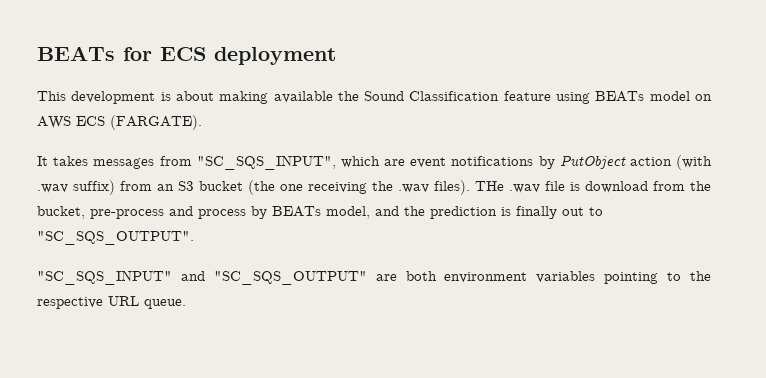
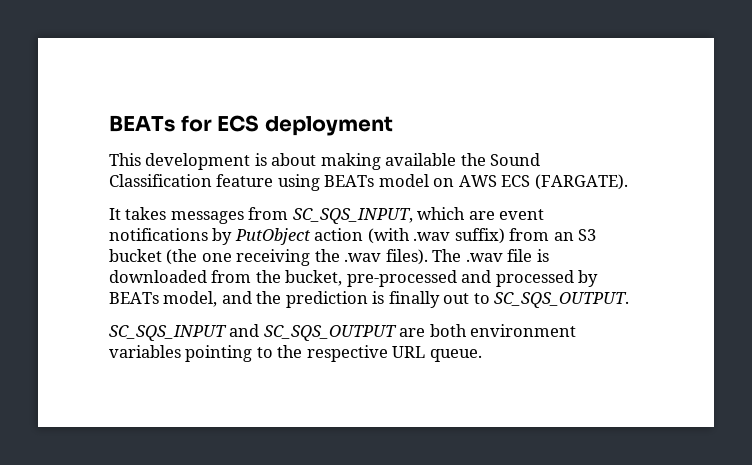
- It takes messages from "SC_SQS_INPUT", which are event notifications by PutObject action (with .wav suffix) from an S3 bucket (the one receiving the .wav files).
+ It takes messages from SC_SQS_INPUT, which are event notifications by PutObject action (with .wav suffix) from an S3 bucket (the one receiving the .wav files).
- THe .wav file is download from the bucket, pre-process and process by BEATs model, and the prediction is finally out to "SC_SQS_OUTPUT".
- "SC_SQS_INPUT" and "SC_SQS_OUTPUT" are both environment variables pointing to the respective URL queue.
+ The .wav file is downloaded from the bucket, pre-processed and processed by BEATs model, and the prediction is finally out to SC_SQS_OUTPUT.
+ SC_SQS_INPUT and SC_SQS_OUTPUT are both environment variables pointing to the respective URL queue.

